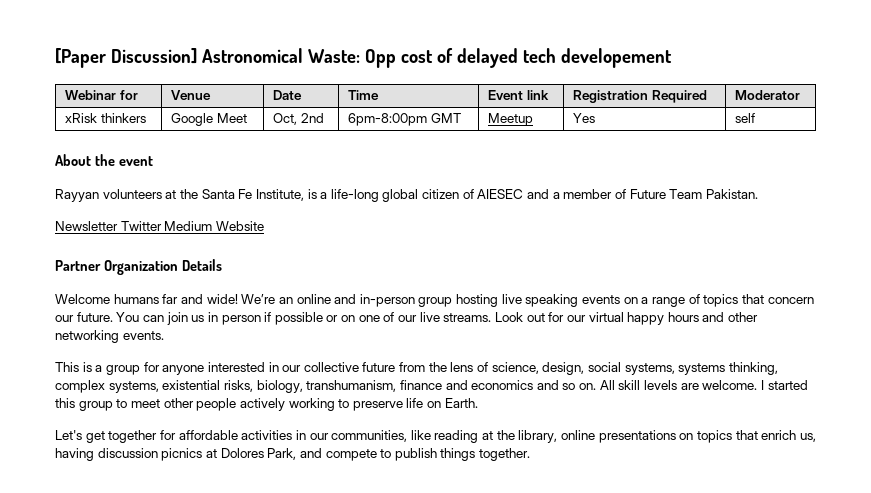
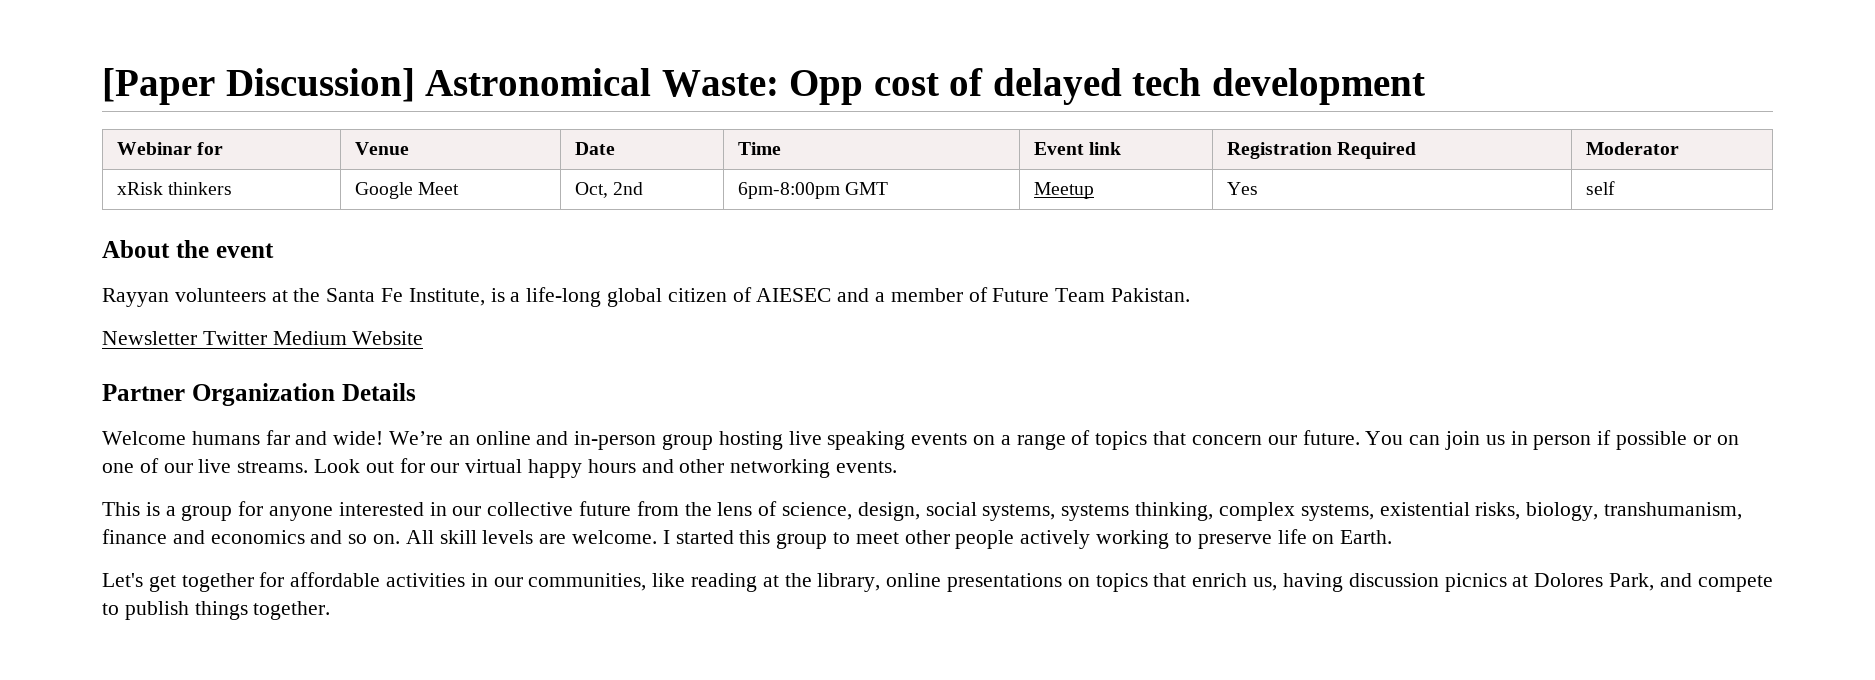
- [Paper Discussion] Astronomical Waste: Opp cost of delayed tech developement
+ [Paper Discussion] Astronomical Waste: Opp cost of delayed tech development

